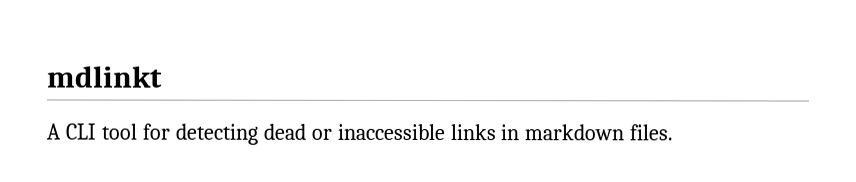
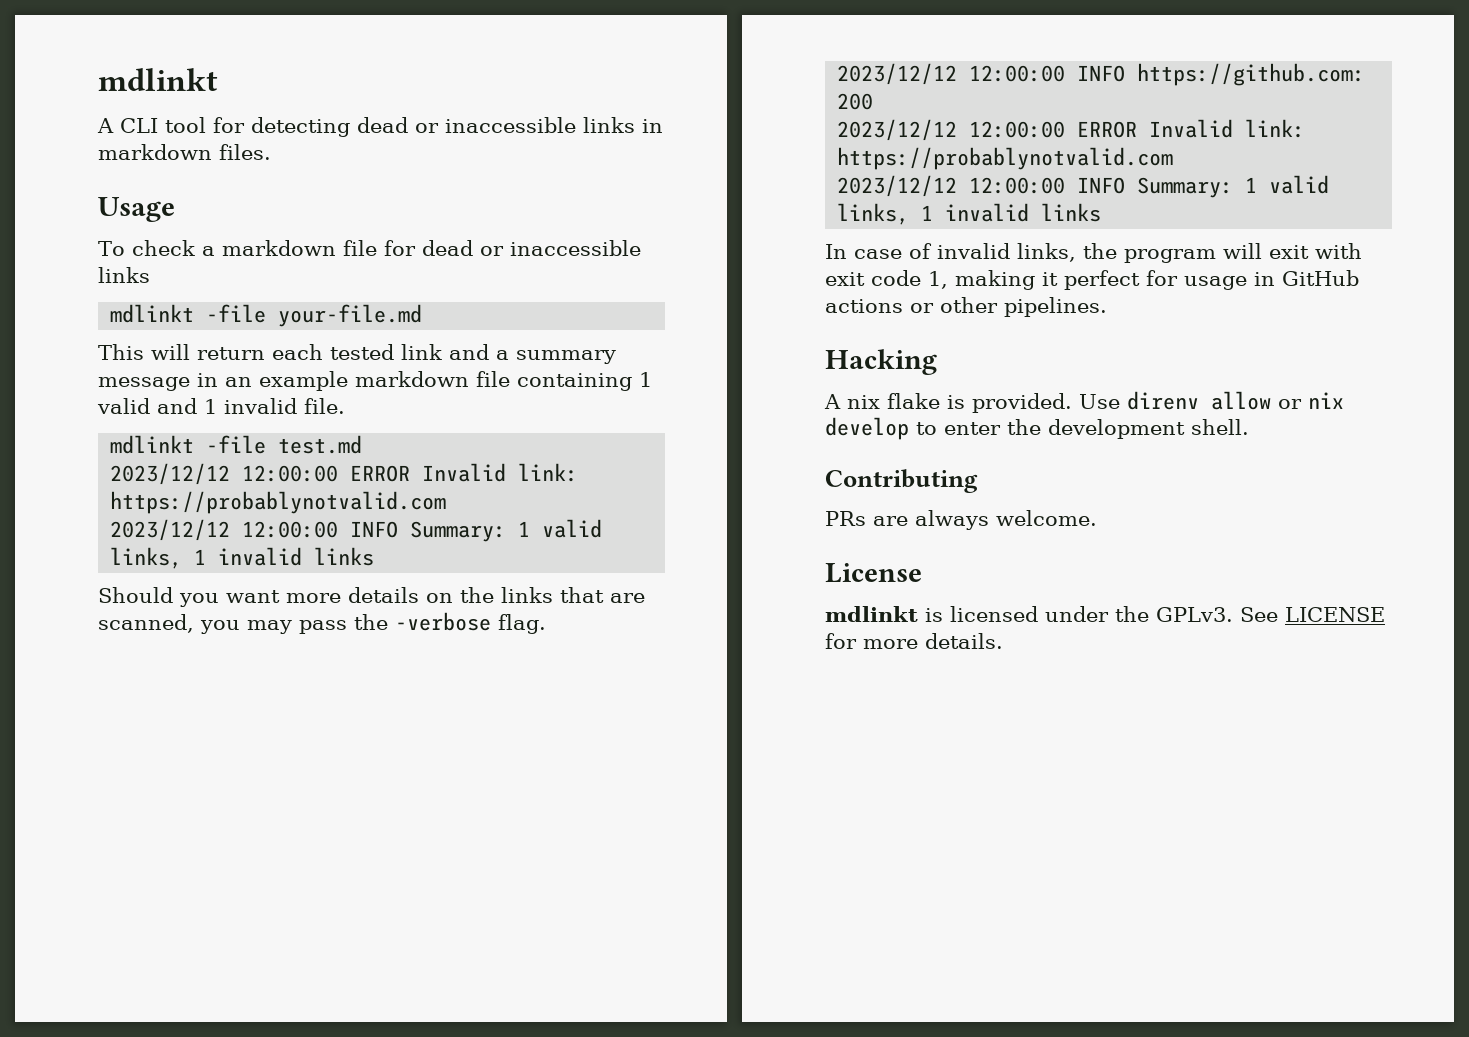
+ Usage
+ To check a markdown file for dead or inaccessible links
+ mdlinkt -file your-file.md
+ This will return each tested link and a summary message in an example markdown file containing 1 valid and 1 invalid file.
+ mdlinkt -file test.md
+ 2023/12/12 12:00:00 ERROR Invalid link: https://probablynotvalid.com
+ 2023/12/12 12:00:00 INFO Summary: 1 valid links, 1 invalid links
+ Should you want more details on the links that are scanned, you may pass the -verbose flag.
+ 2023/12/12 12:00:00 INFO https://github.com: 200
+ 2023/12/12 12:00:00 ERROR Invalid link: https://probablynotvalid.com
+ 2023/12/12 12:00:00 INFO Summary: 1 valid links, 1 invalid links
+ In case of invalid links, the program will exit with exit code 1, making it perfect for usage in GitHub actions or other pipelines.
+ Hacking
+ A nix flake is provided. Use direnv allow or nix develop to enter the development shell.
+ Contributing
+ PRs are always welcome.
+ License
+ mdlinkt is licensed under the GPLv3. See LICENSE for more details.

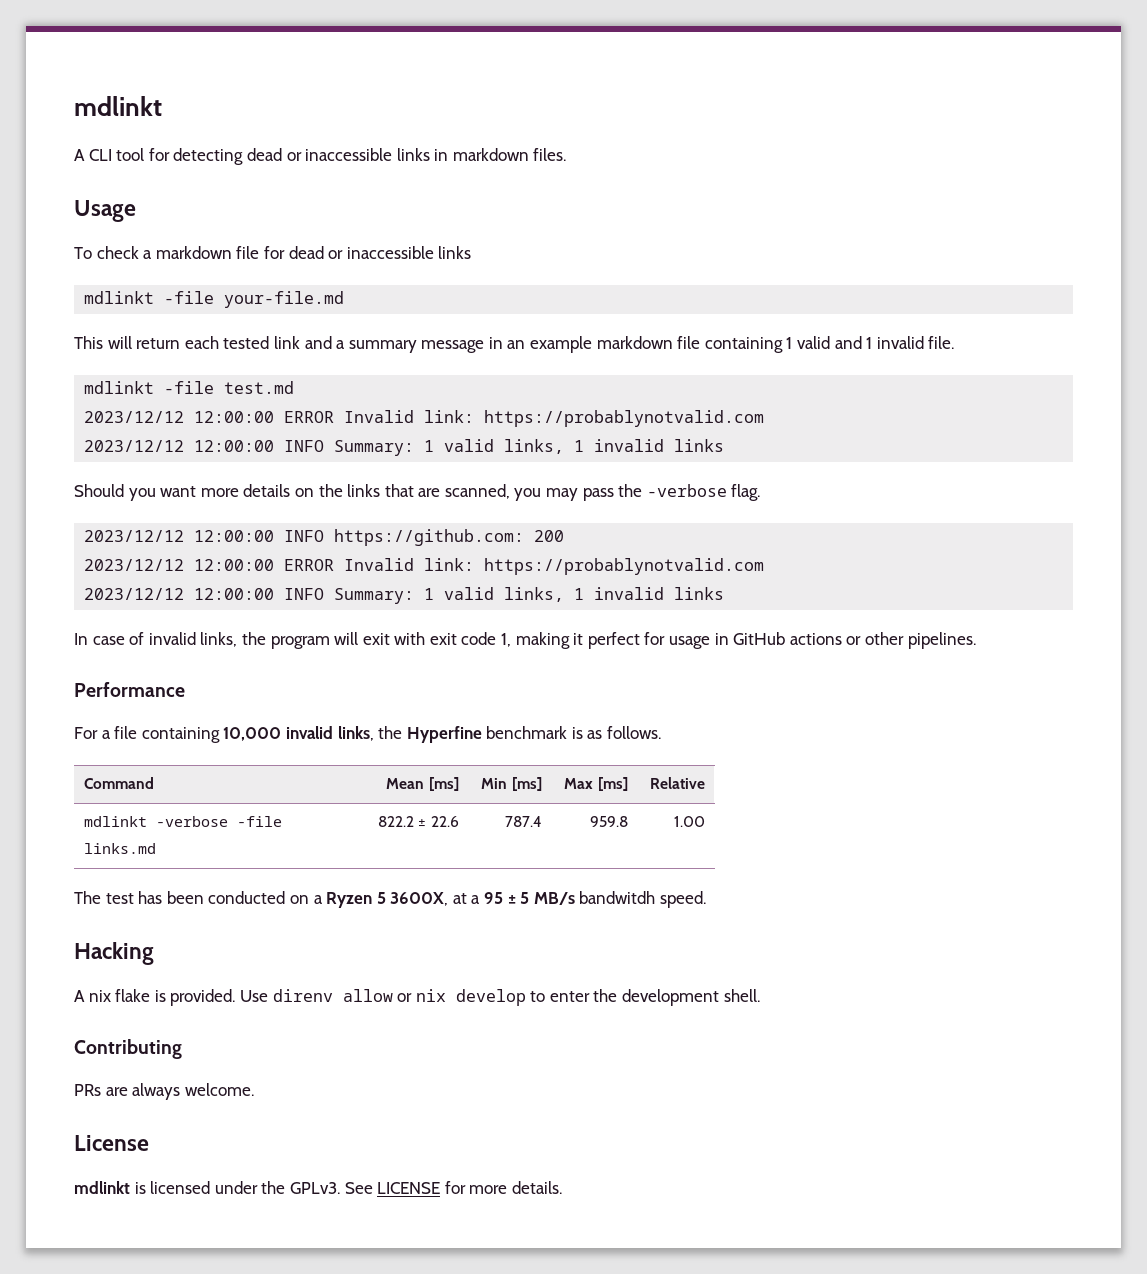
+ Performance
+ For a file containing 10,000 invalid links, the Hyperfine benchmark is as follows.
+ Command | Mean [ms] | Min [ms] | Max [ms] | Relative
+ mdlinkt -verbose -file links.md | 822.2 ± 22.6 | 787.4 | 959.8 | 1.00
+ The test has been conducted on a Ryzen 5 3600X, at a 95 ± 5 MB/s bandwitdh speed.

